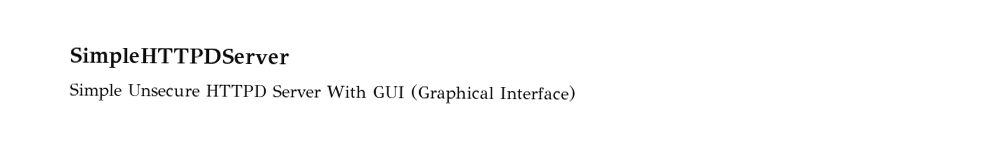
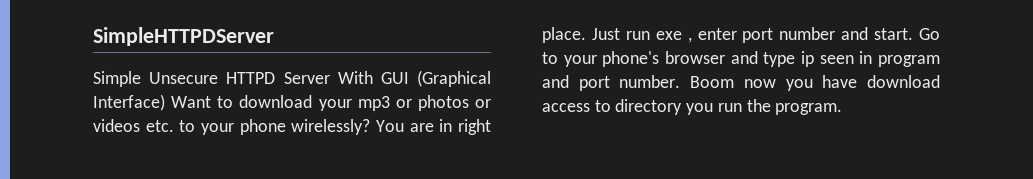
- Simple Unsecure HTTPD Server With GUI (Graphical Interface)
+ Simple Unsecure HTTPD Server With GUI (Graphical Interface) Want to download your mp3 or photos or videos etc. to your phone wirelessly? You are in right place. Just run exe , enter port number and start. Go to your phone's browser and type ip seen in program and port number. Boom now you have download access to directory you run the program.

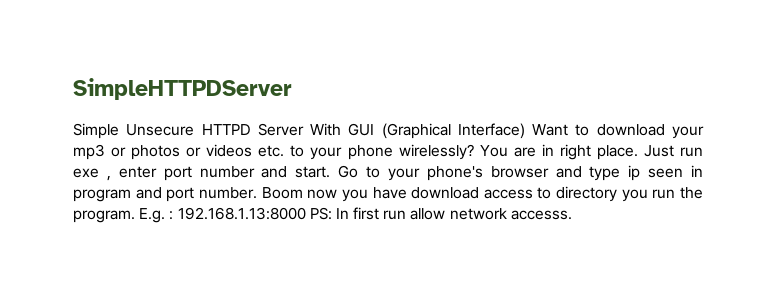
+ E.g. : 192.168.1.13:8000 PS: In first run allow network accesss.

